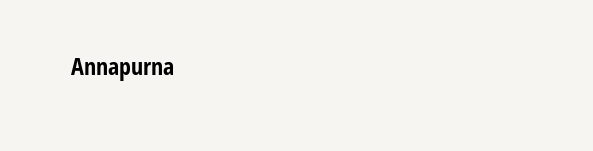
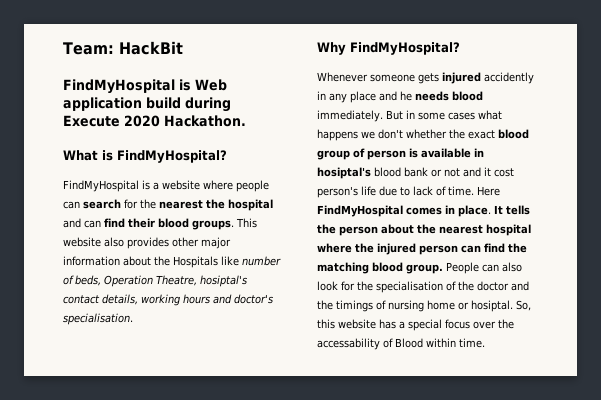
- Annapurna
+ Team: HackBit
+ FindMyHospital is Web application build during Execute 2020 Hackathon.
+ What is FindMyHospital?
+ FindMyHospital is a website where people can search for the nearest the hospital and can find their blood groups. This website also provides other major information about the Hospitals like number of beds, Operation Theatre, hosiptal's contact details, working hours and doctor's specialisation.
+ Why FindMyHospital?
+ Whenever someone gets injured accidently in any place and he needs blood immediately. But in some cases what happens we don't whether the exact blood group of person is available in hosiptal's blood bank or not and it cost person's life due to lack of time. Here FindMyHospital comes in place. It tells the person about the nearest hospital where the injured person can find the matching blood group. People can also look for the specialisation of the doctor and the timings of nursing home or hosiptal. So, this website has a special focus over the accessability of Blood within time.

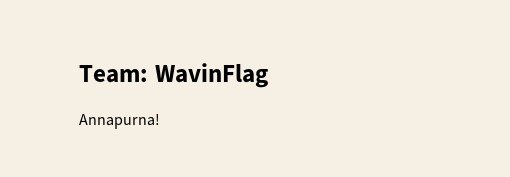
- Team: HackBit
- FindMyHospital is Web application build during Execute 2020 Hackathon.
- What is FindMyHospital?
- FindMyHospital is a website where people can search for the nearest the hospital and can find their blood groups. This website also provides other major information about the Hospitals like number of beds, Operation Theatre, hosiptal's contact details, working hours and doctor's specialisation.
- Why FindMyHospital?
- Whenever someone gets injured accidently in any place and he needs blood immediately. But in some cases what happens we don't whether the exact blood group of person is available in hosiptal's blood bank or not and it cost person's life due to lack of time. Here FindMyHospital comes in place. It tells the person about the nearest hospital where the injured person can find the matching blood group. People can also look for the specialisation of the doctor and the timings of nursing home or hosiptal. So, this website has a special focus over the accessability of Blood within time.
+ Team: WavinFlag
+ Annapurna!

